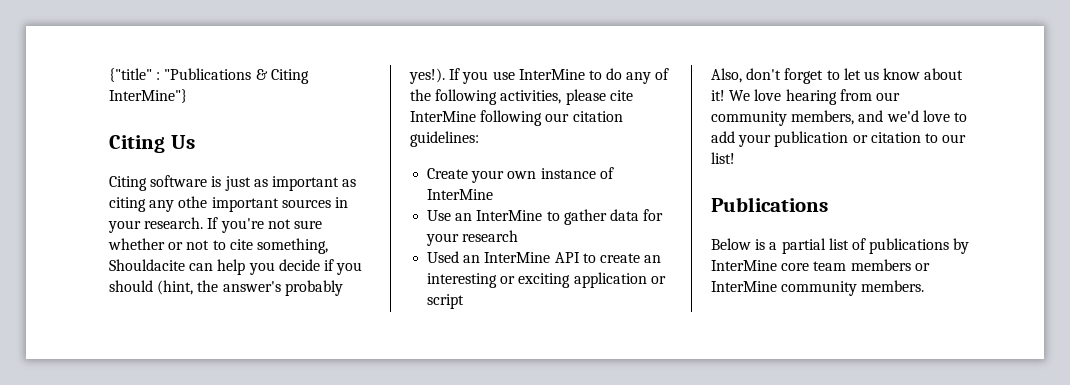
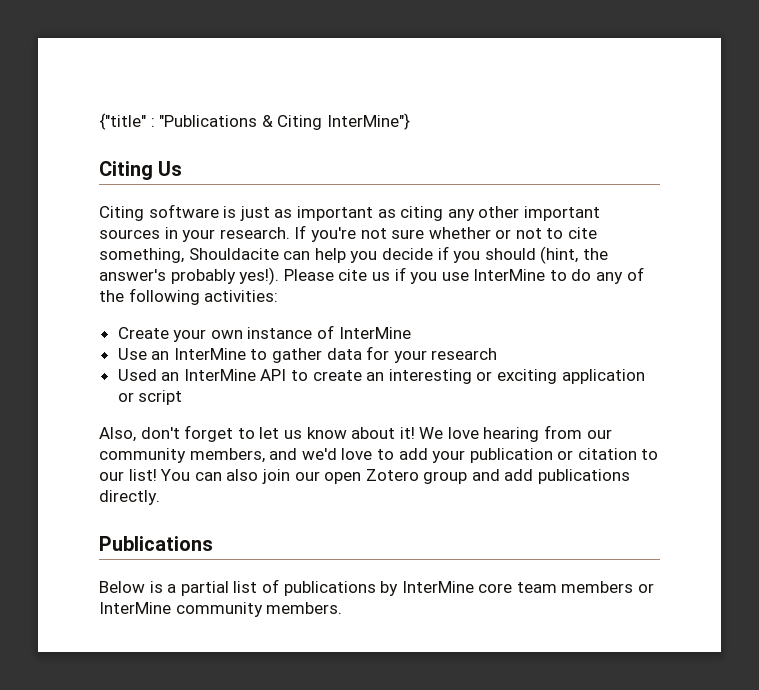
- Citing software is just as important as citing any othe important sources in your research.
+ Citing software is just as important as citing any other important sources in your research.
- If you use InterMine to do any of the following activities, please cite InterMine following our citation guidelines:
+ Please cite us if you use InterMine to do any of the following activities:
+ You can also join our open Zotero group and add publications directly.

